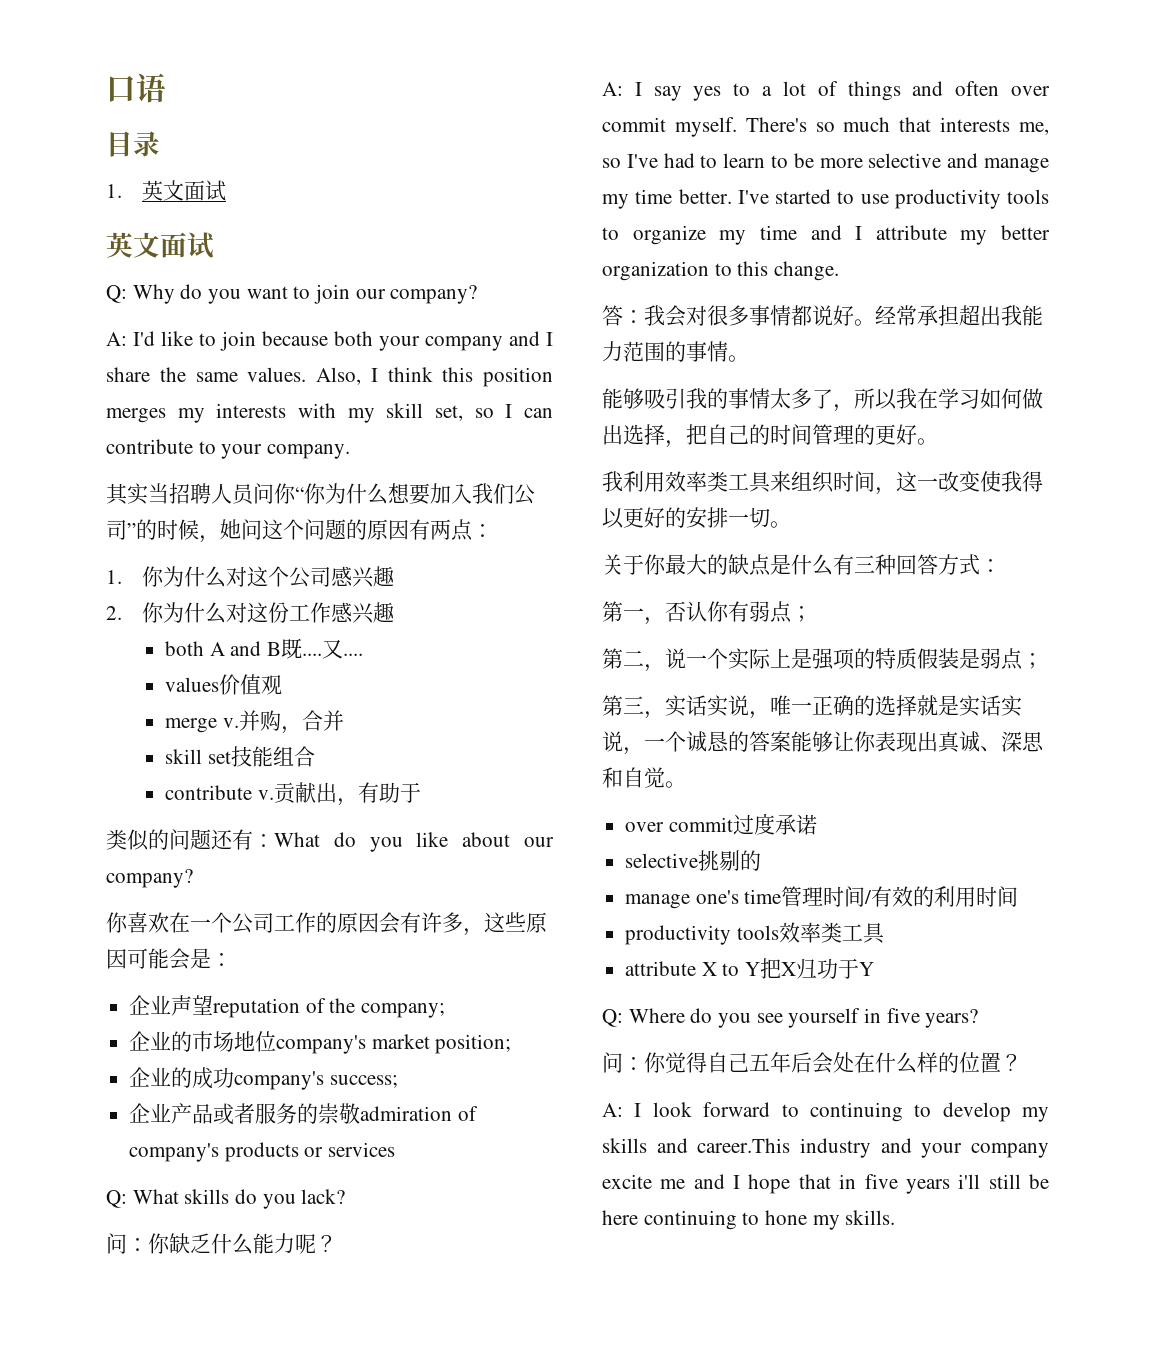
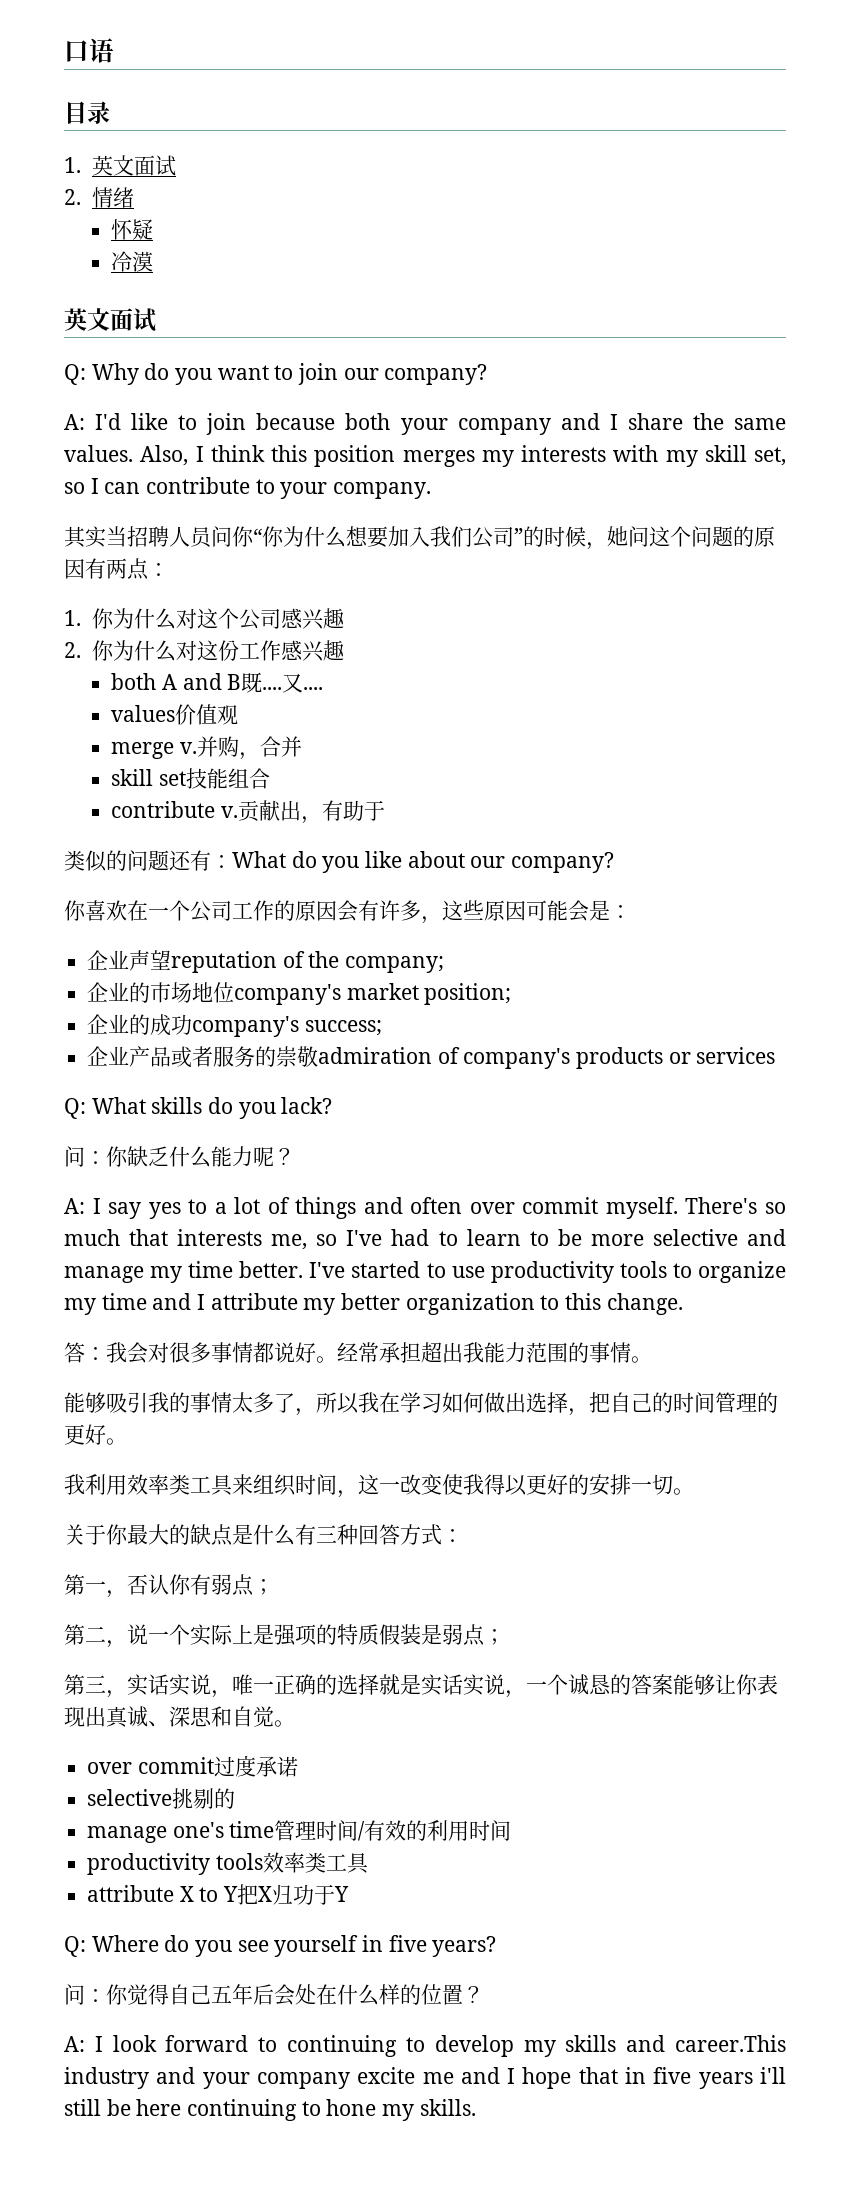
+ 2.情绪
+ 怀疑
+ 冷漠

